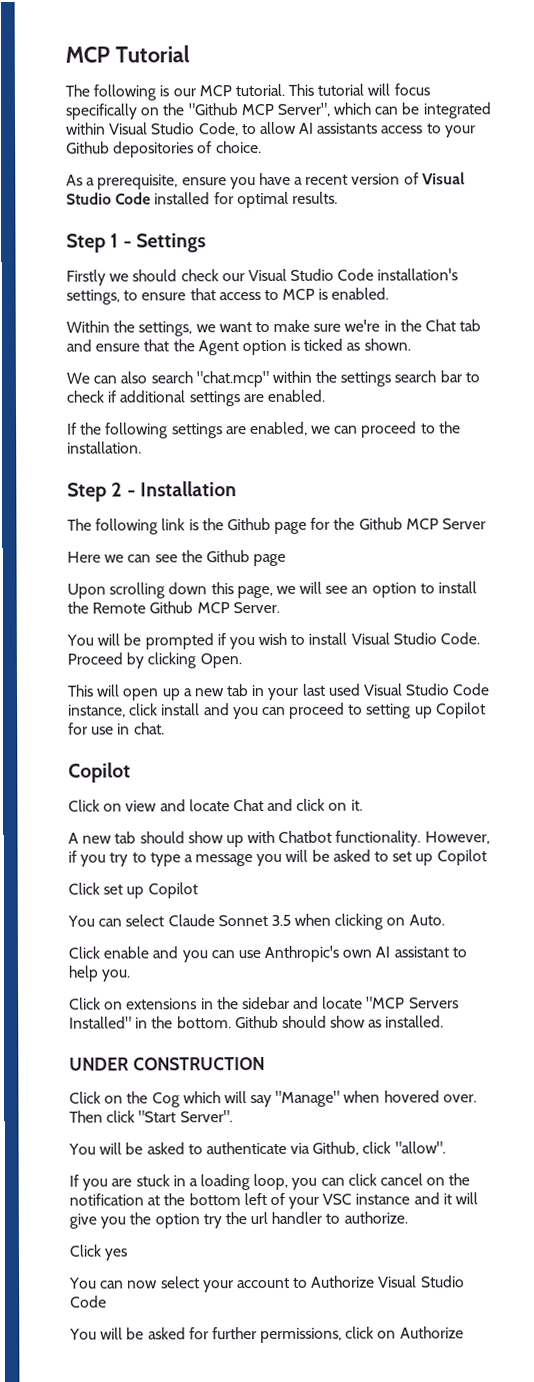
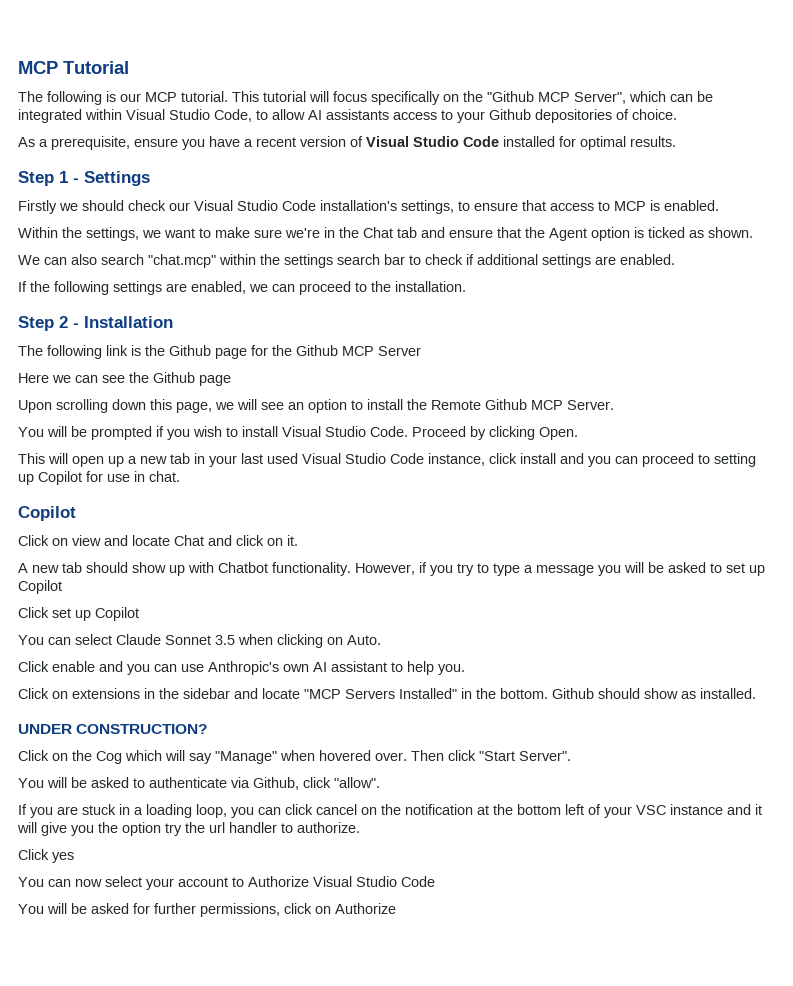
- UNDER CONSTRUCTION
+ UNDER CONSTRUCTION?

